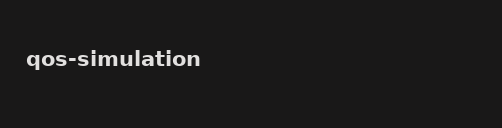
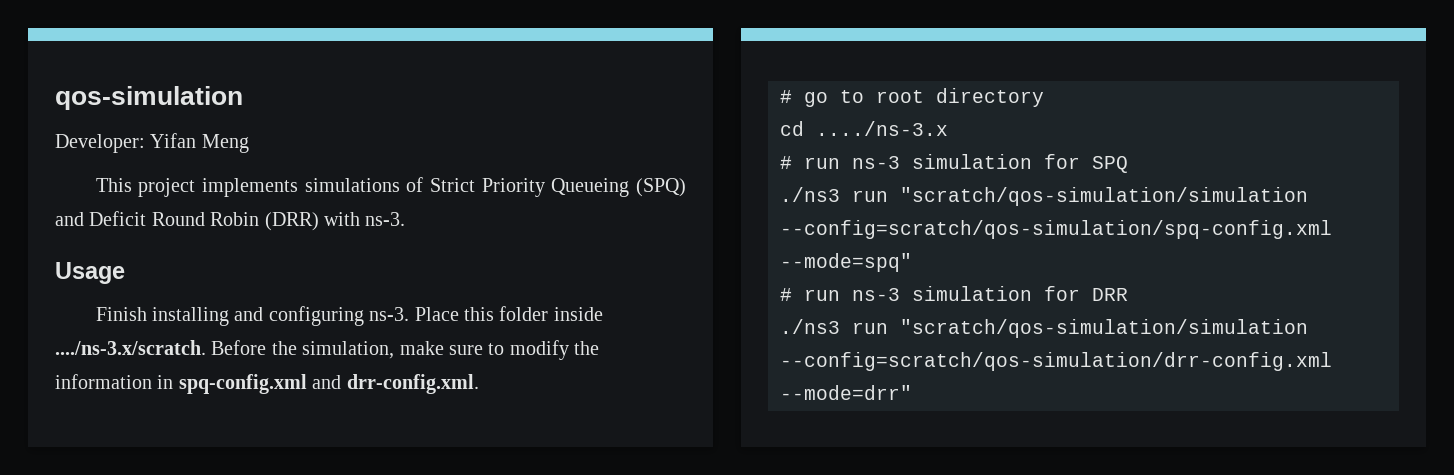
+ Developer: Yifan Meng
+ This project implements simulations of Strict Priority Queueing (SPQ) and Deficit Round Robin (DRR) with ns-3.
+ Usage
+ Finish installing and configuring ns-3. Place this folder inside ..../ns-3.x/scratch. Before the simulation, make sure to modify the information in spq-config.xml and drr-config.xml.
+ # go to root directory
+ cd ..../ns-3.x
+ # run ns-3 simulation for SPQ
+ ./ns3 run "scratch/qos-simulation/simulation --config=scratch/qos-simulation/spq-config.xml --mode=spq"
+ # run ns-3 simulation for DRR
+ ./ns3 run "scratch/qos-simulation/simulation --config=scratch/qos-simulation/drr-config.xml --mode=drr"

